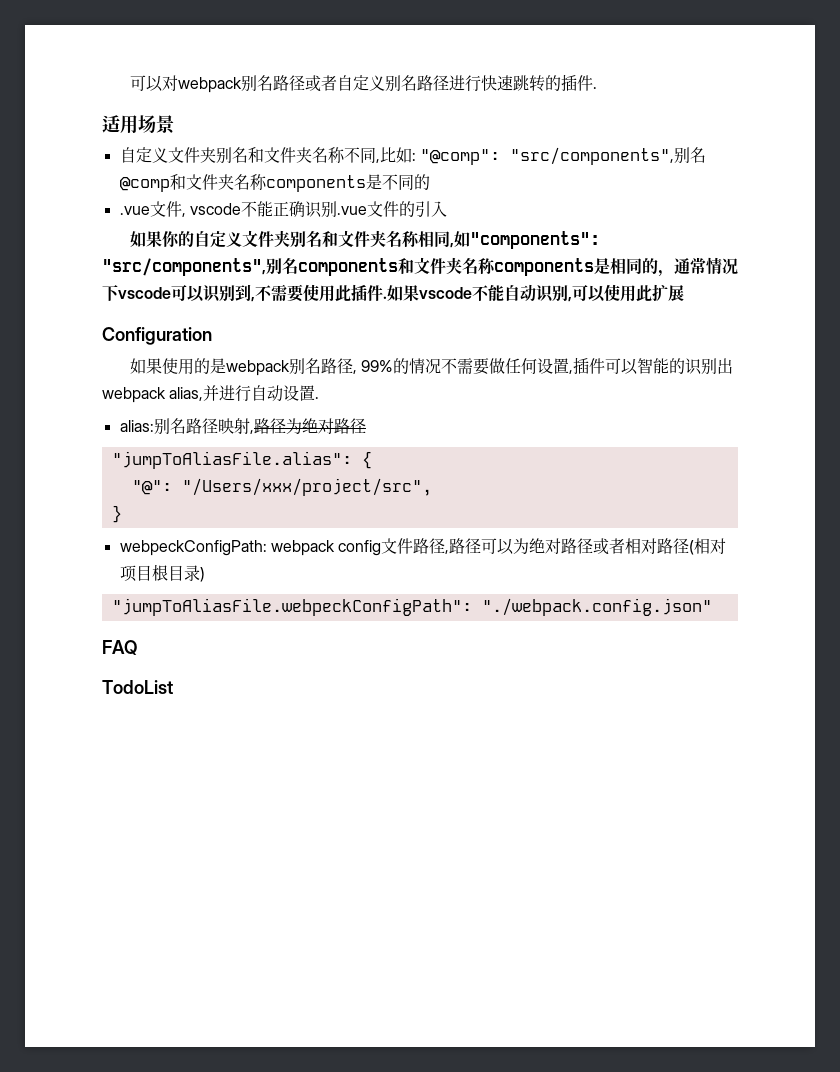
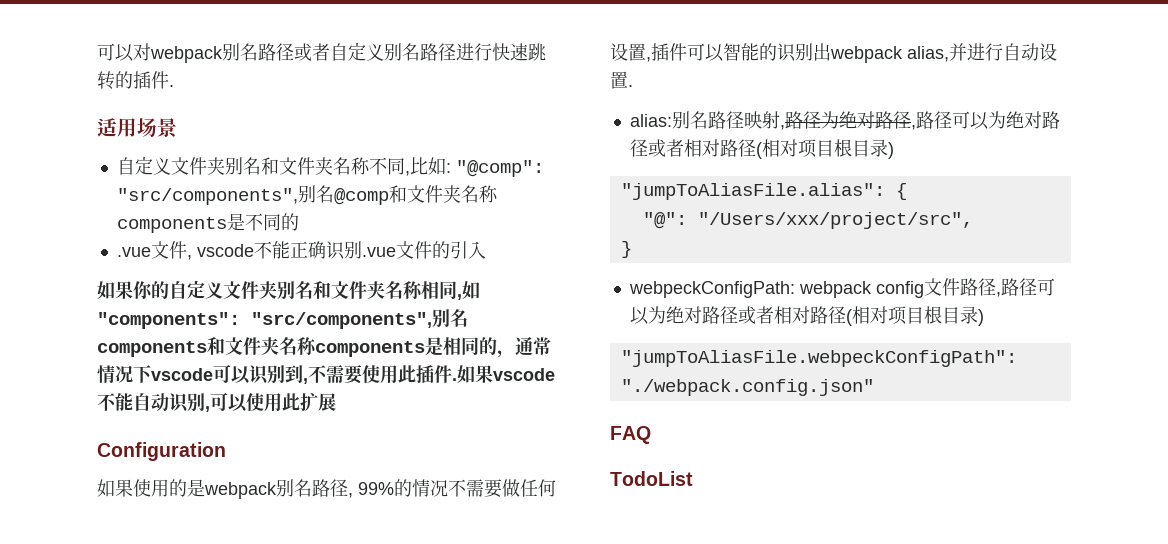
- alias:别名路径映射,路径为绝对路径
+ alias:别名路径映射,路径为绝对路径,路径可以为绝对路径或者相对路径(相对项目根目录)

